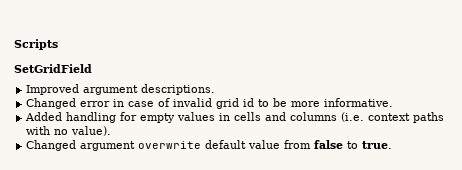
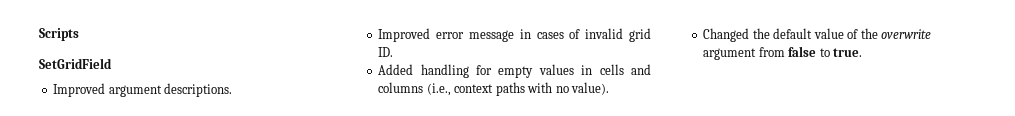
- Changed error in case of invalid grid id to be more informative.
+ Improved error message in cases of invalid grid ID.
- Added handling for empty values in cells and columns (i.e. context paths with no value).
+ Added handling for empty values in cells and columns (i.e., context paths with no value).
- Changed argument overwrite default value from false to true.
+ Changed the default value of the overwrite argument from false to true.

